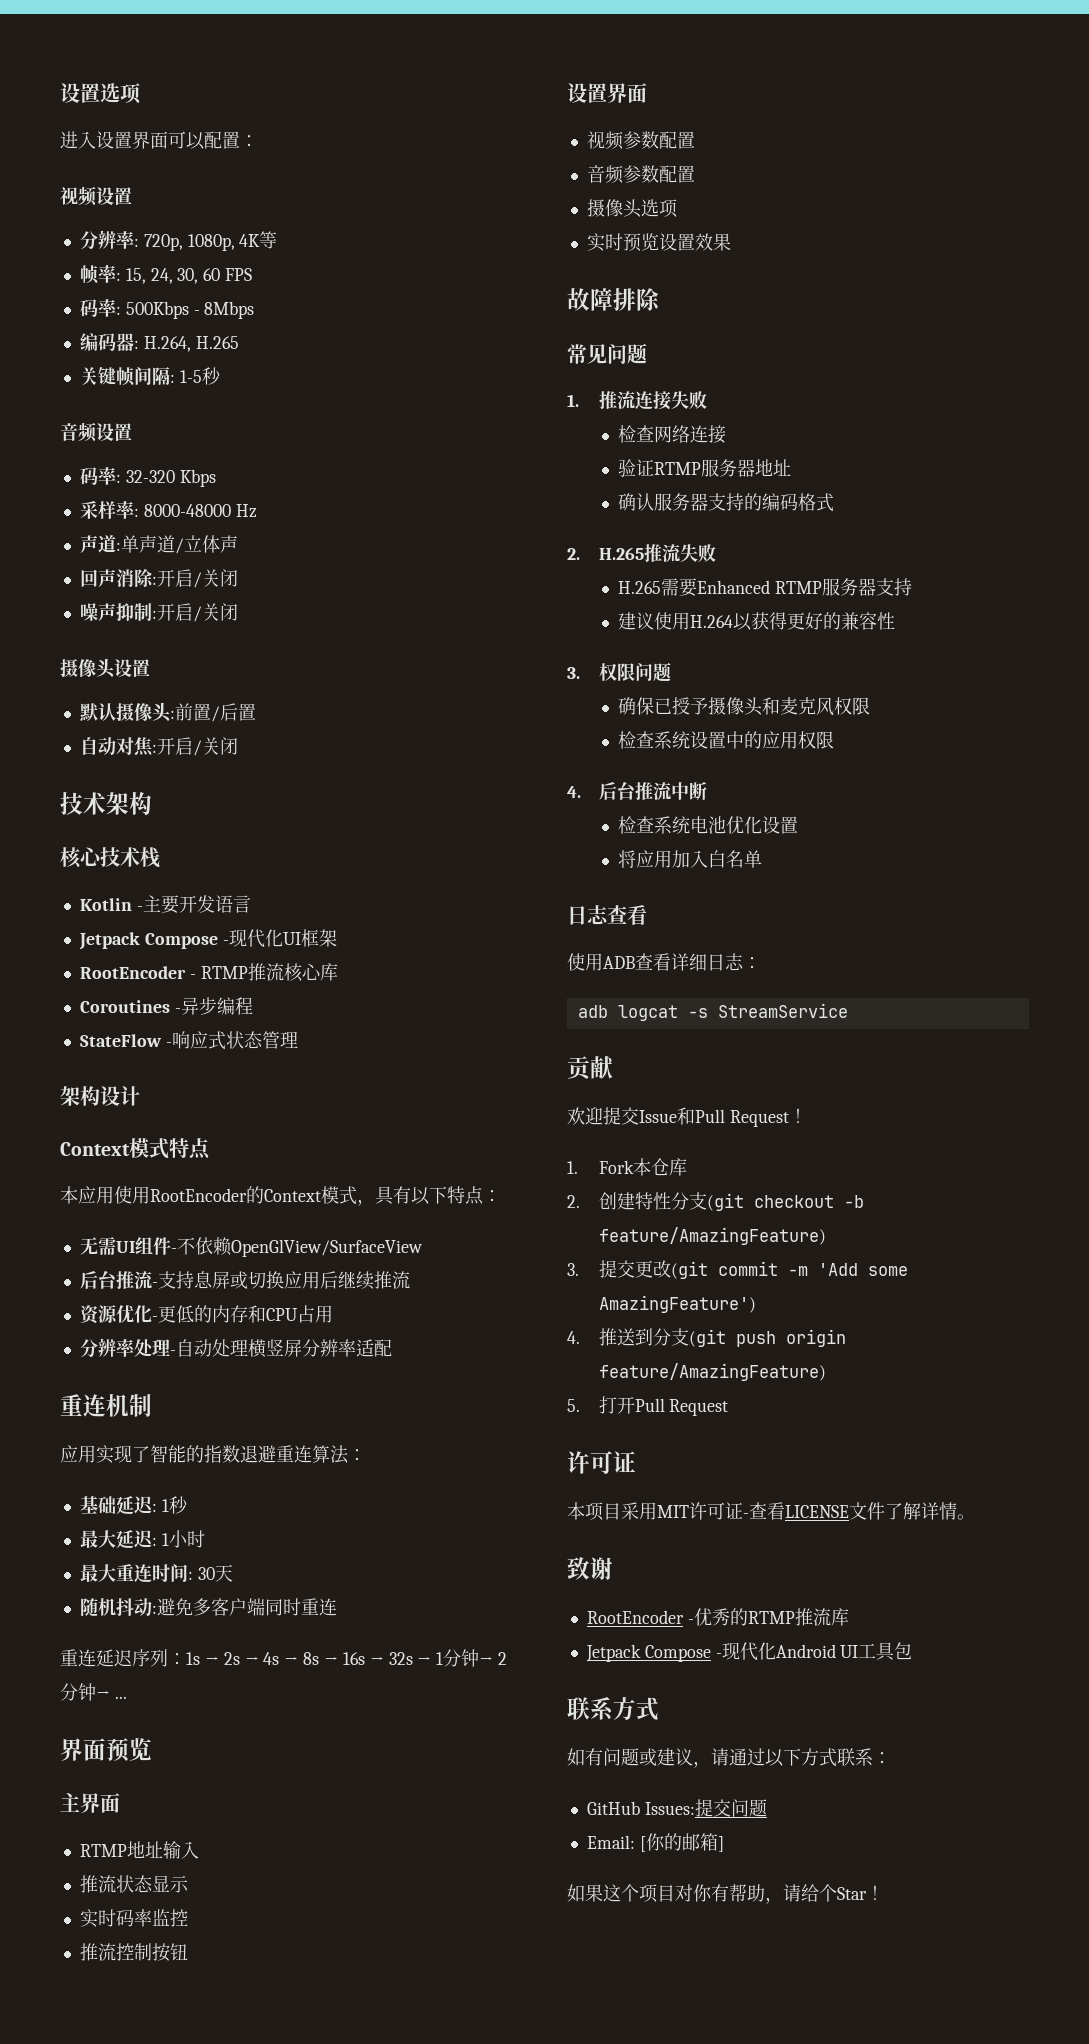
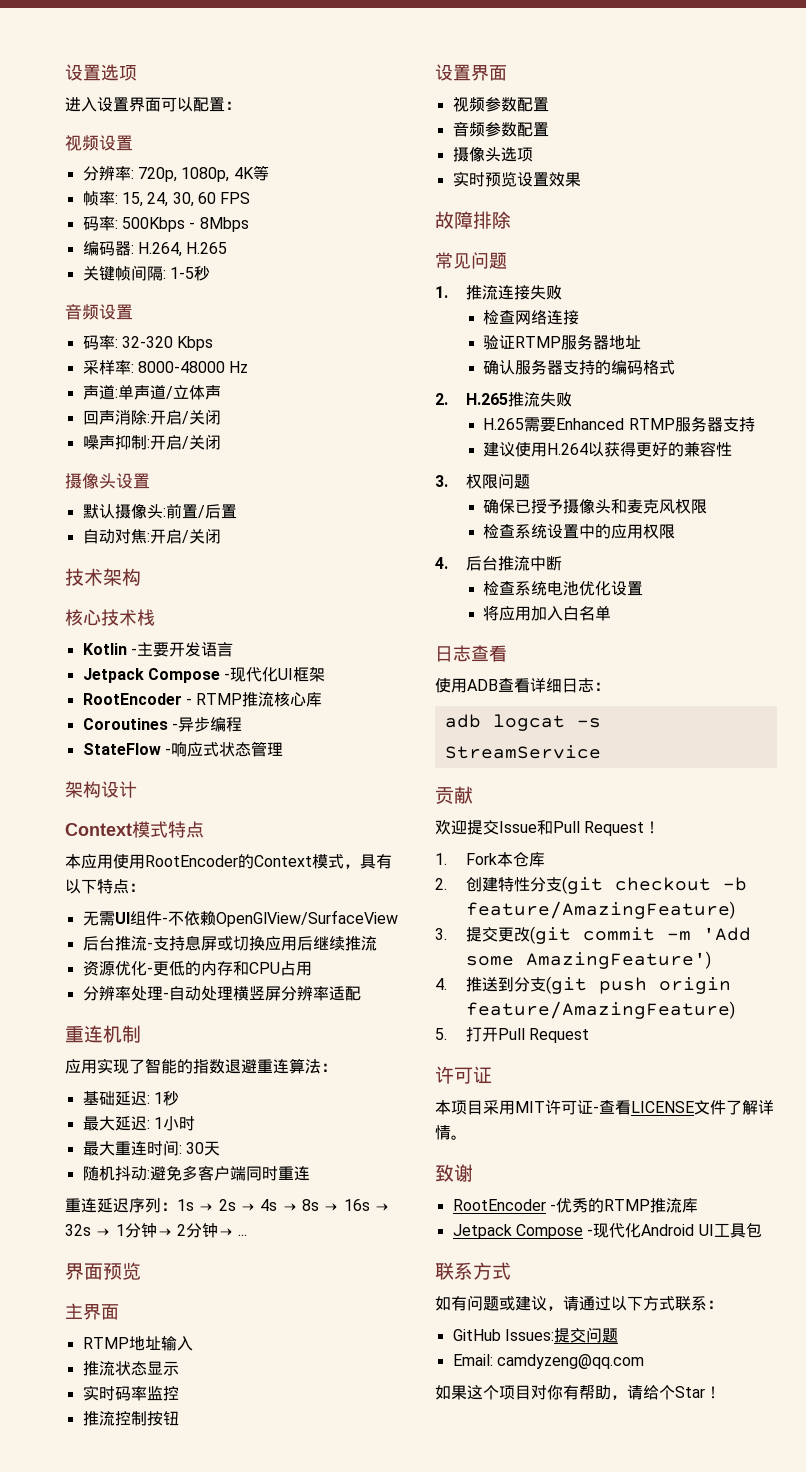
- Email: [你的邮箱]
+ Email: camdyzeng@qq.com

